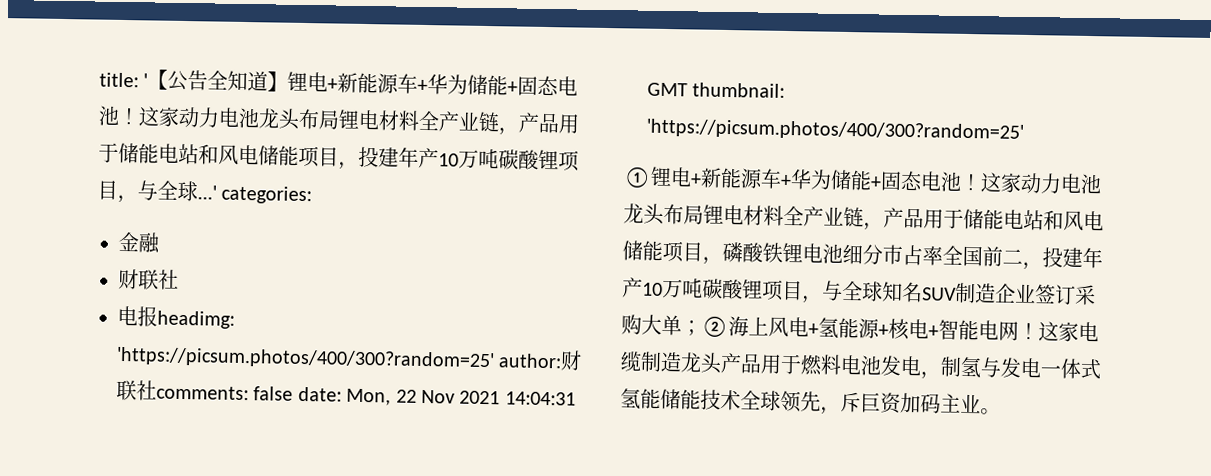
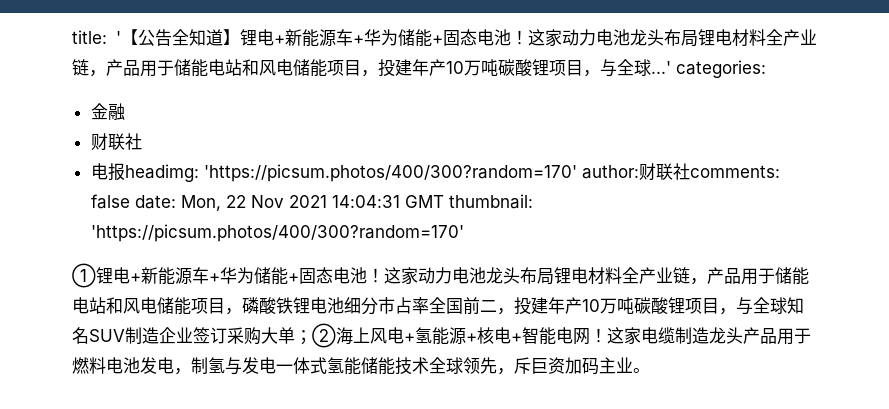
- 电报headimg: 'https://picsum.photos/400/300?random=25' author:财联社comments: false date: Mon, 22 Nov 2021 14:04:31 GMT thumbnail: 'https://picsum.photos/400/300?random=25'
+ 电报headimg: 'https://picsum.photos/400/300?random=170' author:财联社comments: false date: Mon, 22 Nov 2021 14:04:31 GMT thumbnail: 'https://picsum.photos/400/300?random=170'

